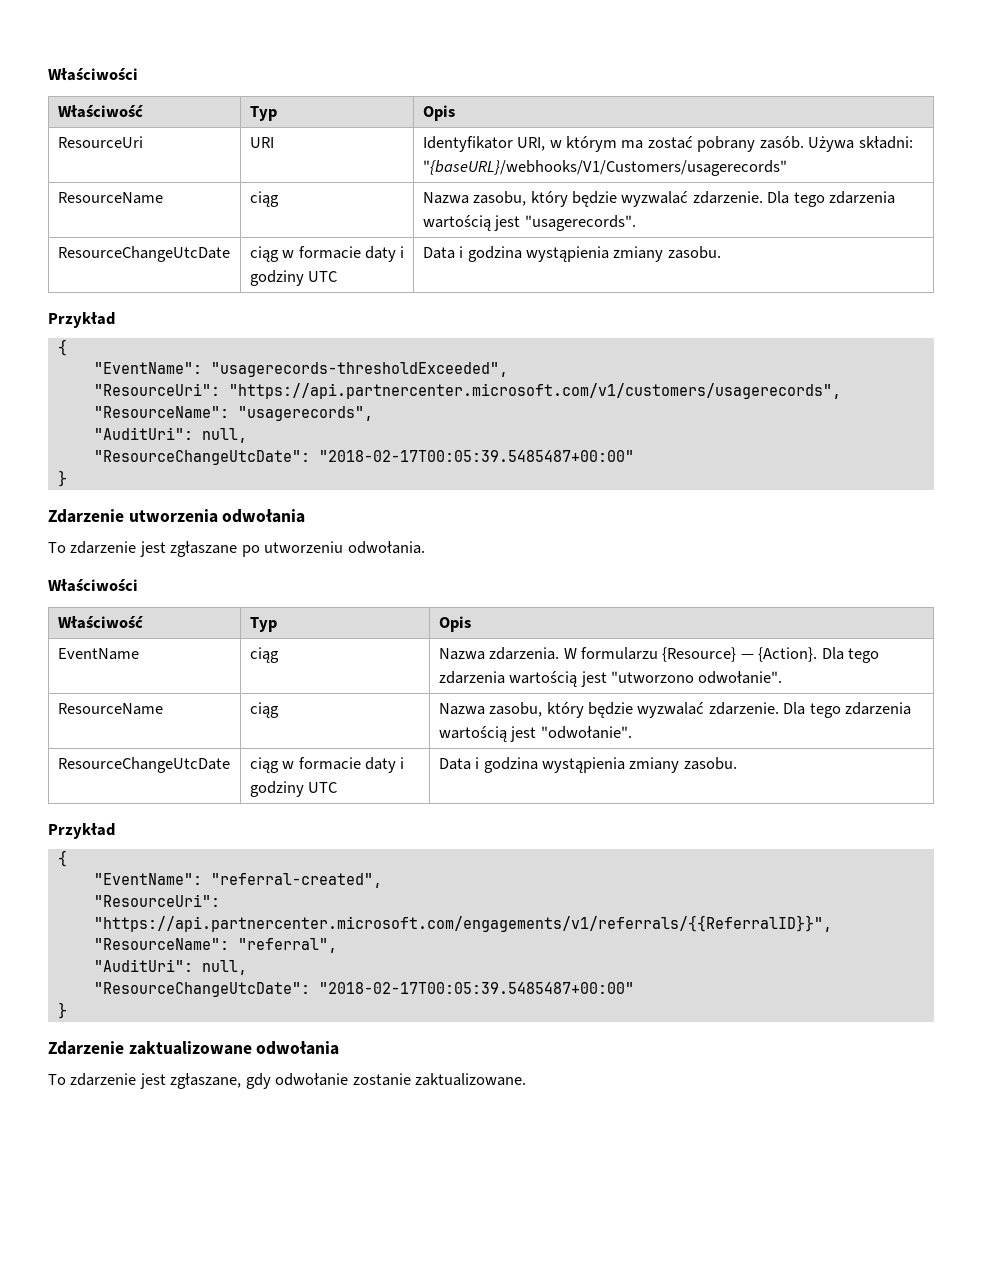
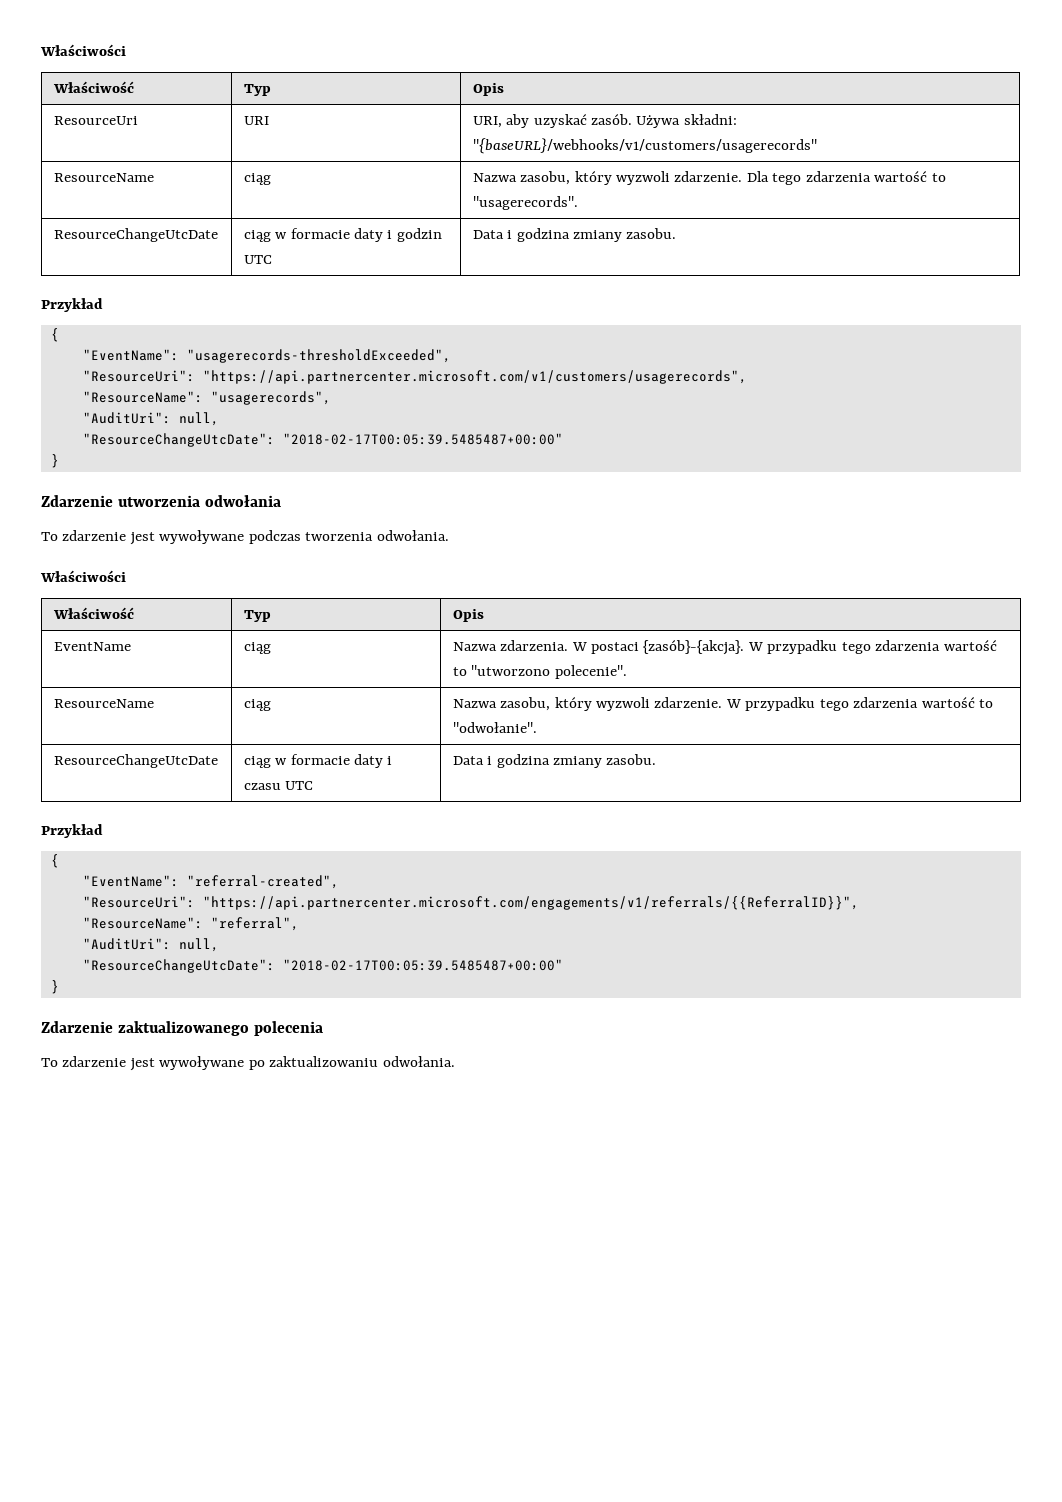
- ResourceUri | URI | Identyfikator URI, w którym ma zostać pobrany zasób. Używa składni: "{baseURL}/webhooks/V1/Customers/usagerecords"
- ResourceName | ciąg | Nazwa zasobu, który będzie wyzwalać zdarzenie. Dla tego zdarzenia wartością jest "usagerecords".
- ResourceChangeUtcDate | ciąg w formacie daty i godziny UTC | Data i godzina wystąpienia zmiany zasobu.
+ ResourceUri | URI | URI, aby uzyskać zasób. Używa składni: "{baseURL}/webhooks/v1/customers/usagerecords"
+ ResourceName | ciąg | Nazwa zasobu, który wyzwoli zdarzenie. Dla tego zdarzenia wartość to "usagerecords".
+ ResourceChangeUtcDate | ciąg w formacie daty i godzin UTC | Data i godzina zmiany zasobu.
- To zdarzenie jest zgłaszane po utworzeniu odwołania.
+ To zdarzenie jest wywoływane podczas tworzenia odwołania.
- EventName | ciąg | Nazwa zdarzenia. W formularzu {Resource} — {Action}. Dla tego zdarzenia wartością jest "utworzono odwołanie".
- ResourceName | ciąg | Nazwa zasobu, który będzie wyzwalać zdarzenie. Dla tego zdarzenia wartością jest "odwołanie".
- ResourceChangeUtcDate | ciąg w formacie daty i godziny UTC | Data i godzina wystąpienia zmiany zasobu.
+ EventName | ciąg | Nazwa zdarzenia. W postaci {zasób}-{akcja}. W przypadku tego zdarzenia wartość to "utworzono polecenie".
+ ResourceName | ciąg | Nazwa zasobu, który wyzwoli zdarzenie. W przypadku tego zdarzenia wartość to "odwołanie".
+ ResourceChangeUtcDate | ciąg w formacie daty i czasu UTC | Data i godzina zmiany zasobu.
- Zdarzenie zaktualizowane odwołania
- To zdarzenie jest zgłaszane, gdy odwołanie zostanie zaktualizowane.
+ Zdarzenie zaktualizowanego polecenia
+ To zdarzenie jest wywoływane po zaktualizowaniu odwołania.

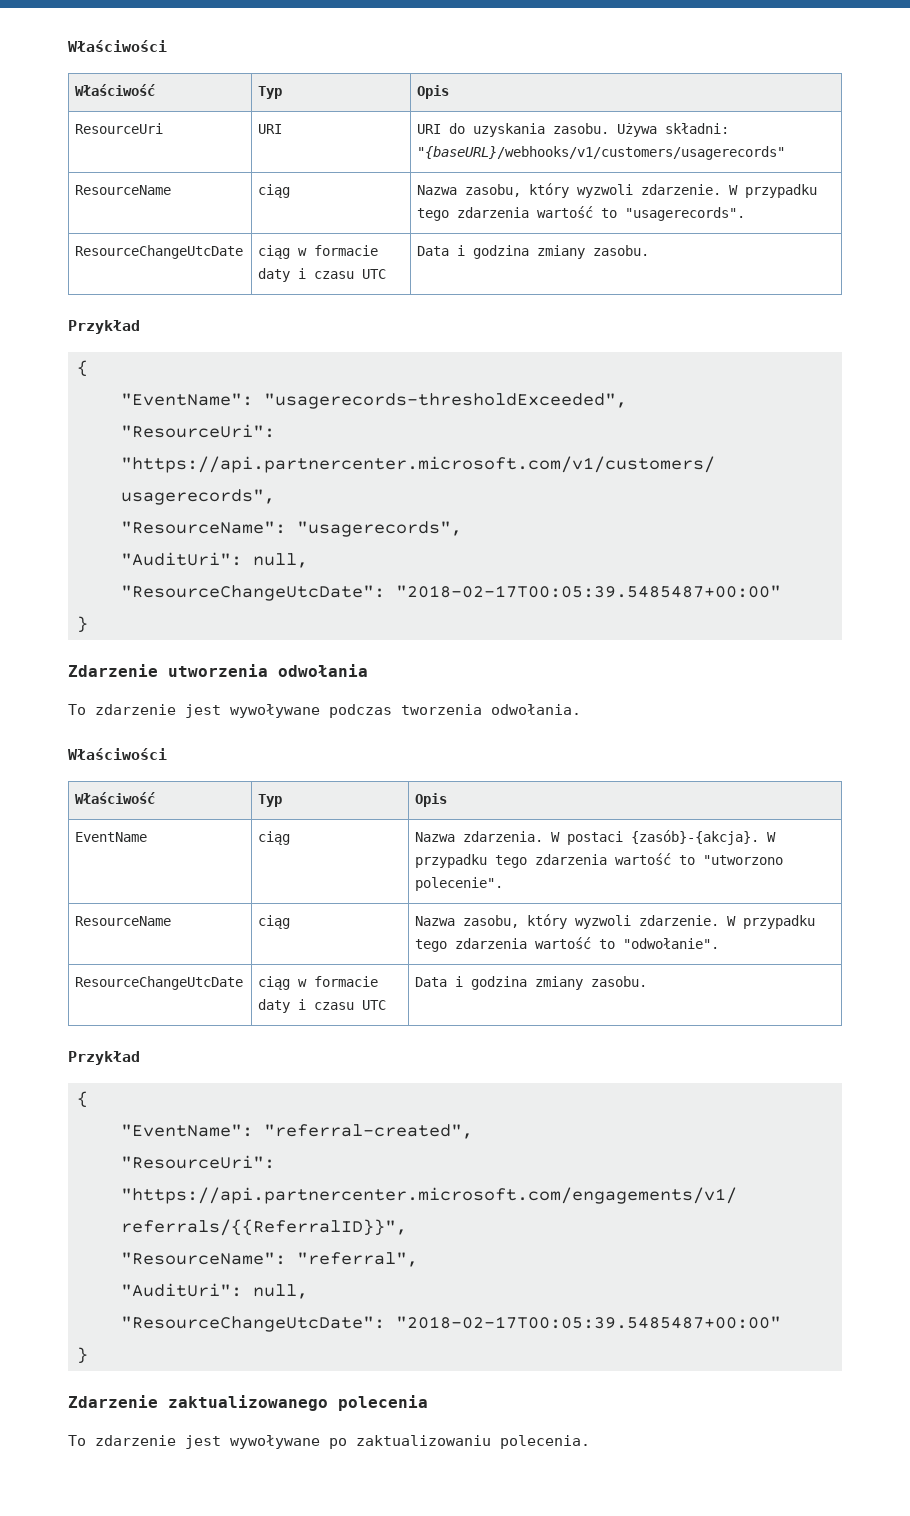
- ResourceUri | URI | URI, aby uzyskać zasób. Używa składni: "{baseURL}/webhooks/v1/customers/usagerecords"
+ ResourceUri | URI | URI do uzyskania zasobu. Używa składni: "{baseURL}/webhooks/v1/customers/usagerecords"
- ResourceName | ciąg | Nazwa zasobu, który wyzwoli zdarzenie. Dla tego zdarzenia wartość to "usagerecords".
- ResourceChangeUtcDate | ciąg w formacie daty i godzin UTC | Data i godzina zmiany zasobu.
+ ResourceName | ciąg | Nazwa zasobu, który wyzwoli zdarzenie. W przypadku tego zdarzenia wartość to "usagerecords".
+ ResourceChangeUtcDate | ciąg w formacie daty i czasu UTC | Data i godzina zmiany zasobu.
- To zdarzenie jest wywoływane po zaktualizowaniu odwołania.
+ To zdarzenie jest wywoływane po zaktualizowaniu polecenia.

